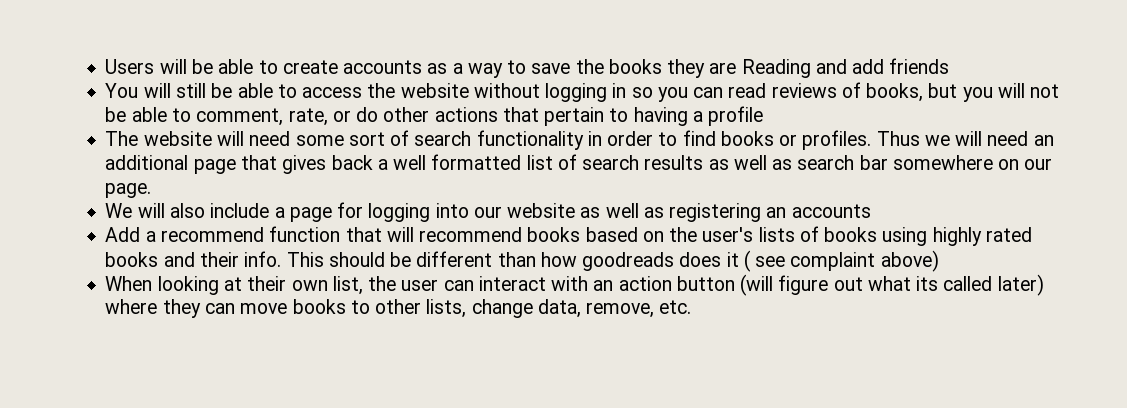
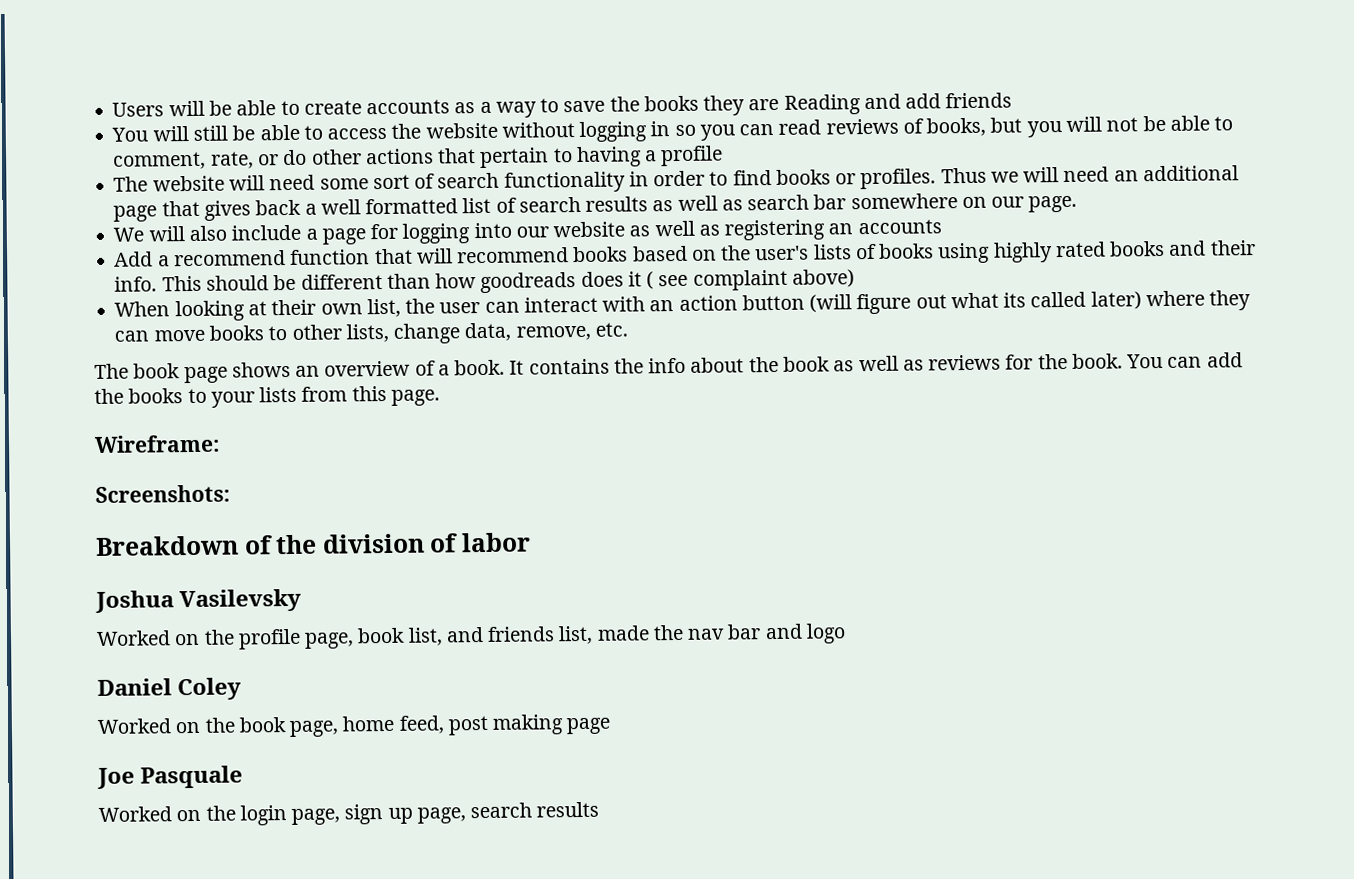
+ The book page shows an overview of a book. It contains the info about the book as well as reviews for the book. You can add the books to your lists from this page.
+ Wireframe:
+ Screenshots:
+ Breakdown of the division of labor
+ Joshua Vasilevsky
+ Worked on the profile page, book list, and friends list, made the nav bar and logo
+ Daniel Coley
+ Worked on the book page, home feed, post making page
+ Joe Pasquale
+ Worked on the login page, sign up page, search results

